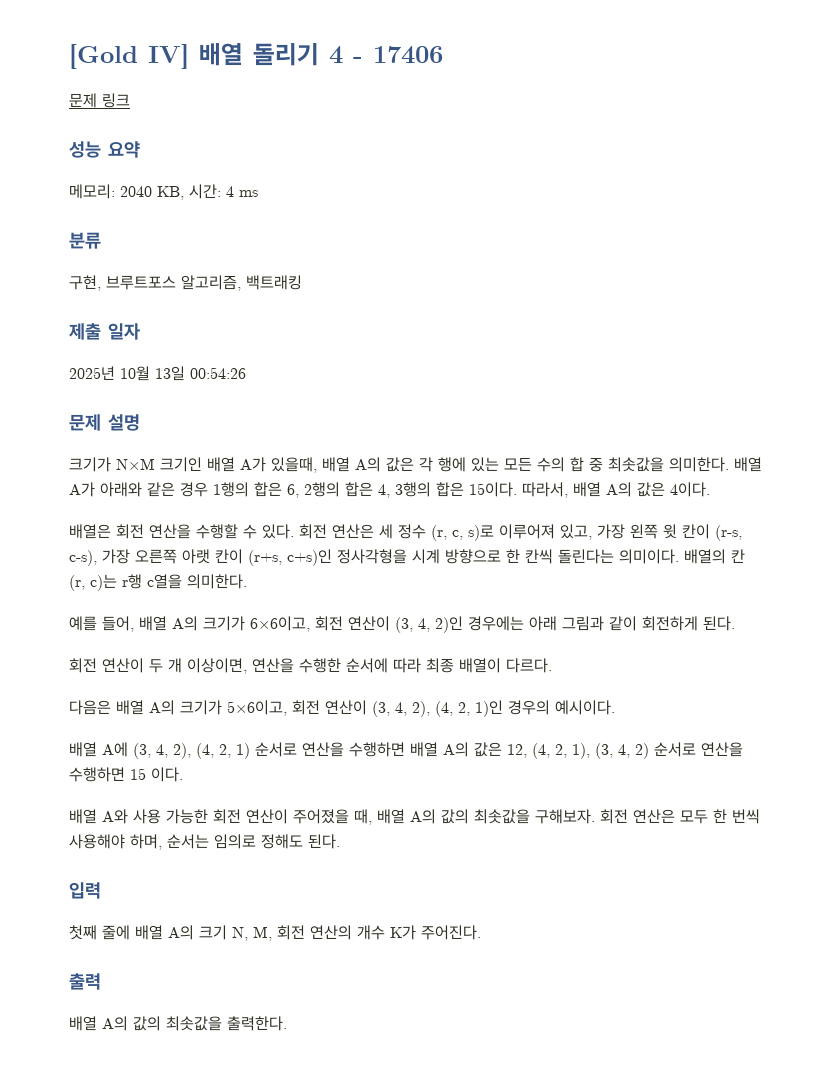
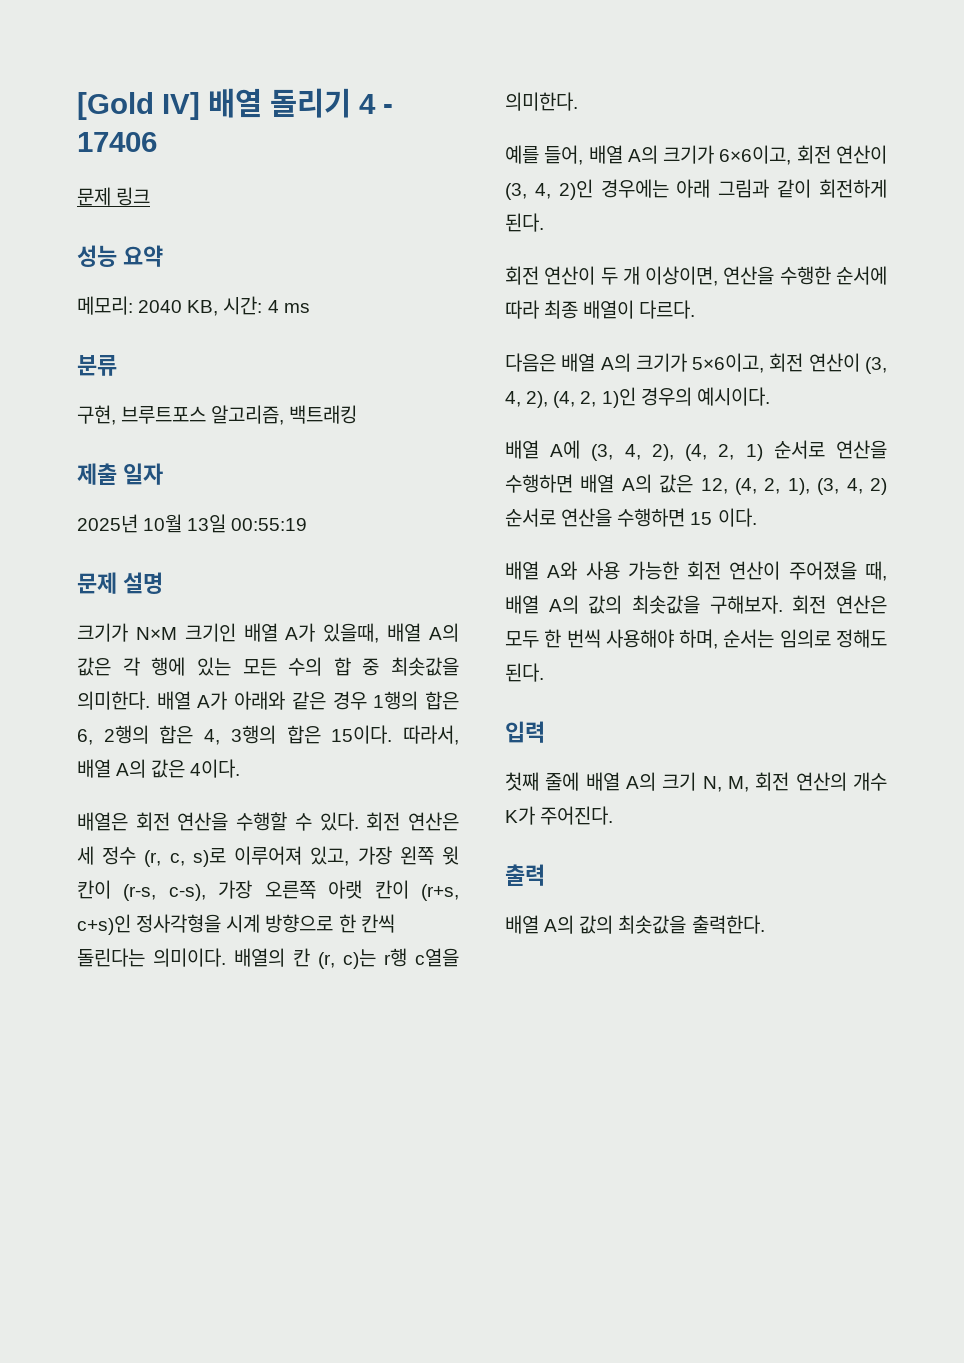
- 2025년 10월 13일 00:54:26
+ 2025년 10월 13일 00:55:19

